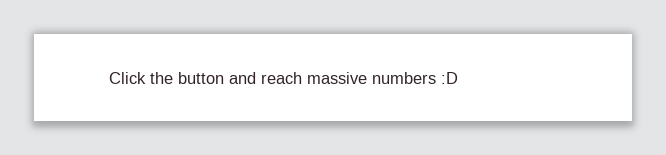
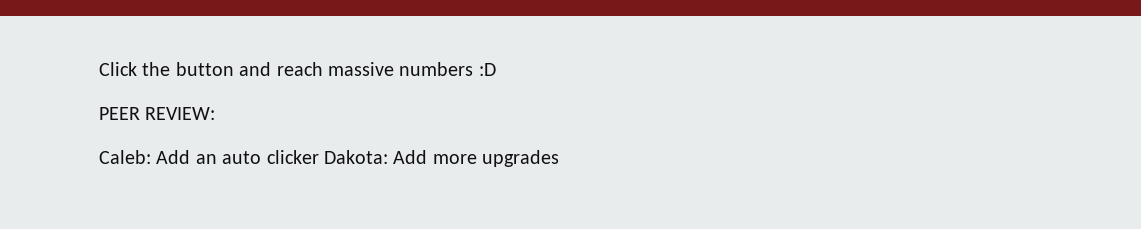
+ PEER REVIEW:
+ Caleb: Add an auto clicker Dakota: Add more upgrades

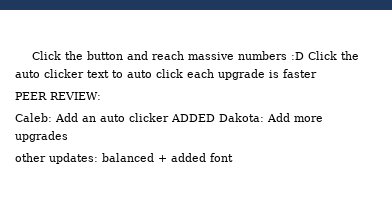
- Click the button and reach massive numbers :D
+ Click the button and reach massive numbers :D Click the auto clicker text to auto click each upgrade is faster
- Caleb: Add an auto clicker Dakota: Add more upgrades
+ Caleb: Add an auto clicker ADDED Dakota: Add more upgrades
+ other updates: balanced + added font

